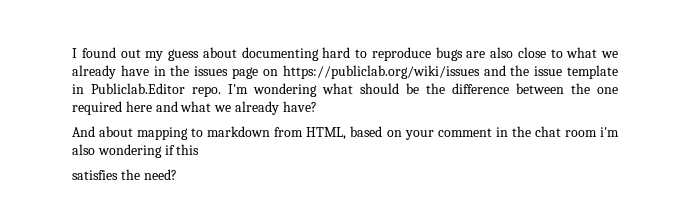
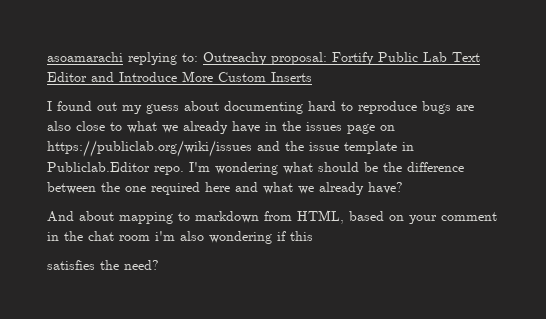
+ asoamarachi replying to: Outreachy proposal: Fortify Public Lab Text Editor and Introduce More Custom Inserts

